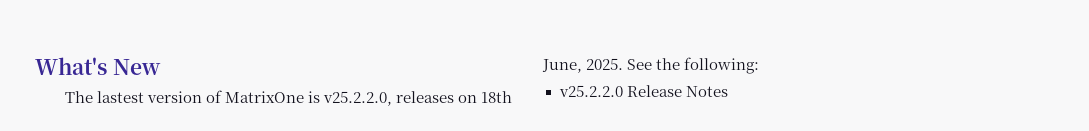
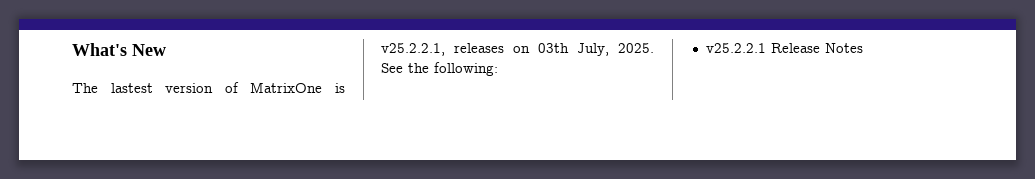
- The lastest version of MatrixOne is v25.2.2.0, releases on 18th June, 2025.
+ The lastest version of MatrixOne is v25.2.2.1, releases on 03th July, 2025.
- v25.2.2.0 Release Notes
+ v25.2.2.1 Release Notes

